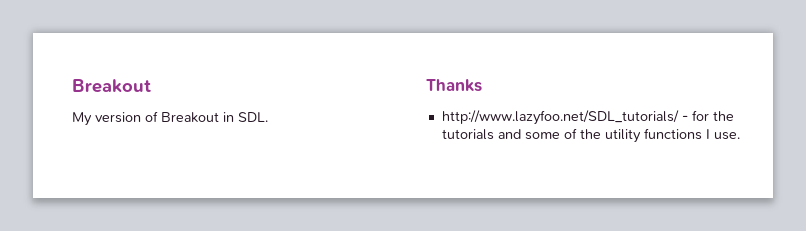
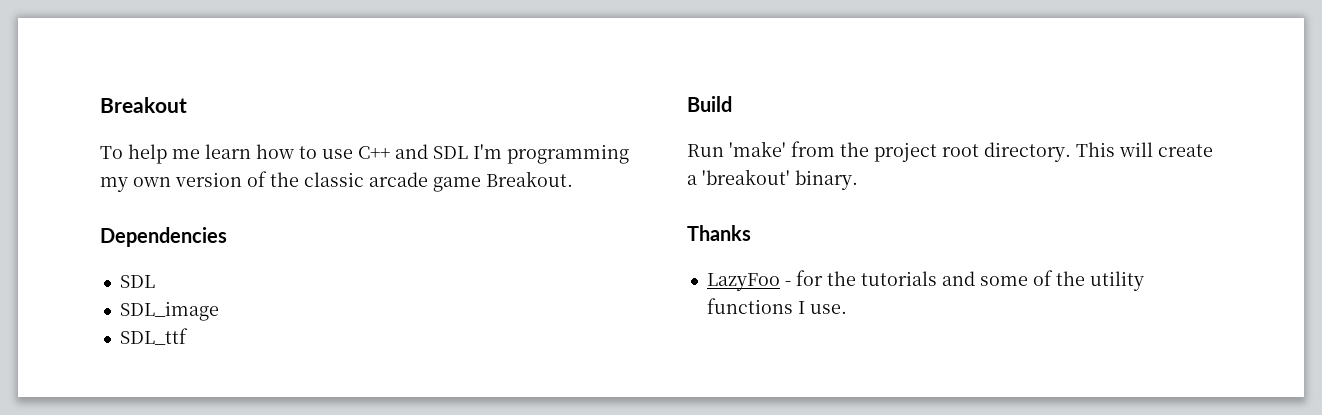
- My version of Breakout in SDL.
+ To help me learn how to use C++ and SDL I'm programming my own version of the classic arcade game Breakout.
+ Dependencies
+ SDL
+ SDL_image
+ SDL_ttf
+ Build
+ Run 'make' from the project root directory. This will create a 'breakout' binary.
- http://www.lazyfoo.net/SDL_tutorials/ - for the tutorials and some of the utility functions I use.
+ LazyFoo - for the tutorials and some of the utility functions I use.

